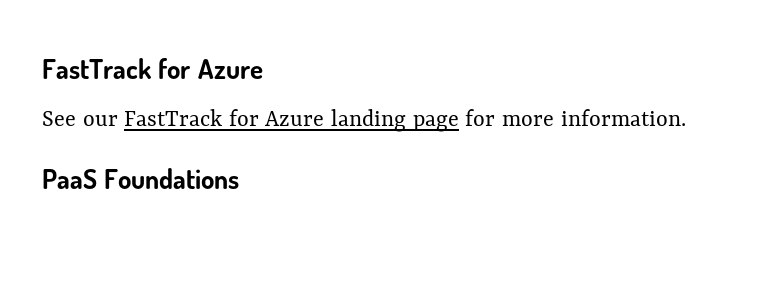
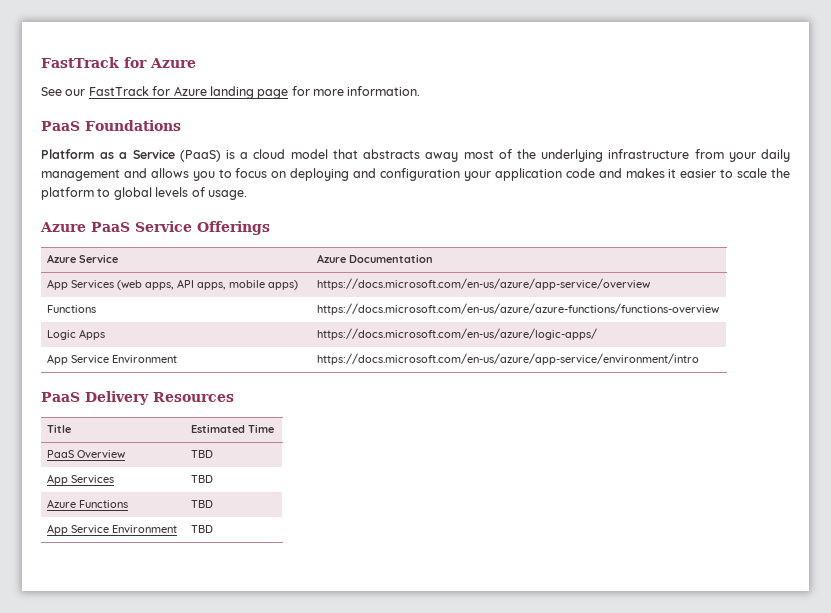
+ Platform as a Service (PaaS) is a cloud model that abstracts away most of the underlying infrastructure from your daily management and allows you to focus on deploying and configuration your application code and makes it easier to scale the platform to global levels of usage.
+ Azure PaaS Service Offerings
+ Azure Service | Azure Documentation
+ App Services (web apps, API apps, mobile apps) | https://docs.microsoft.com/en-us/azure/app-service/overview
+ Functions | https://docs.microsoft.com/en-us/azure/azure-functions/functions-overview
+ Logic Apps | https://docs.microsoft.com/en-us/azure/logic-apps/
+ App Service Environment | https://docs.microsoft.com/en-us/azure/app-service/environment/intro
+ PaaS Delivery Resources
+ Title | Estimated Time
+ PaaS Overview | TBD
+ App Services | TBD
+ Azure Functions | TBD
+ App Service Environment | TBD

